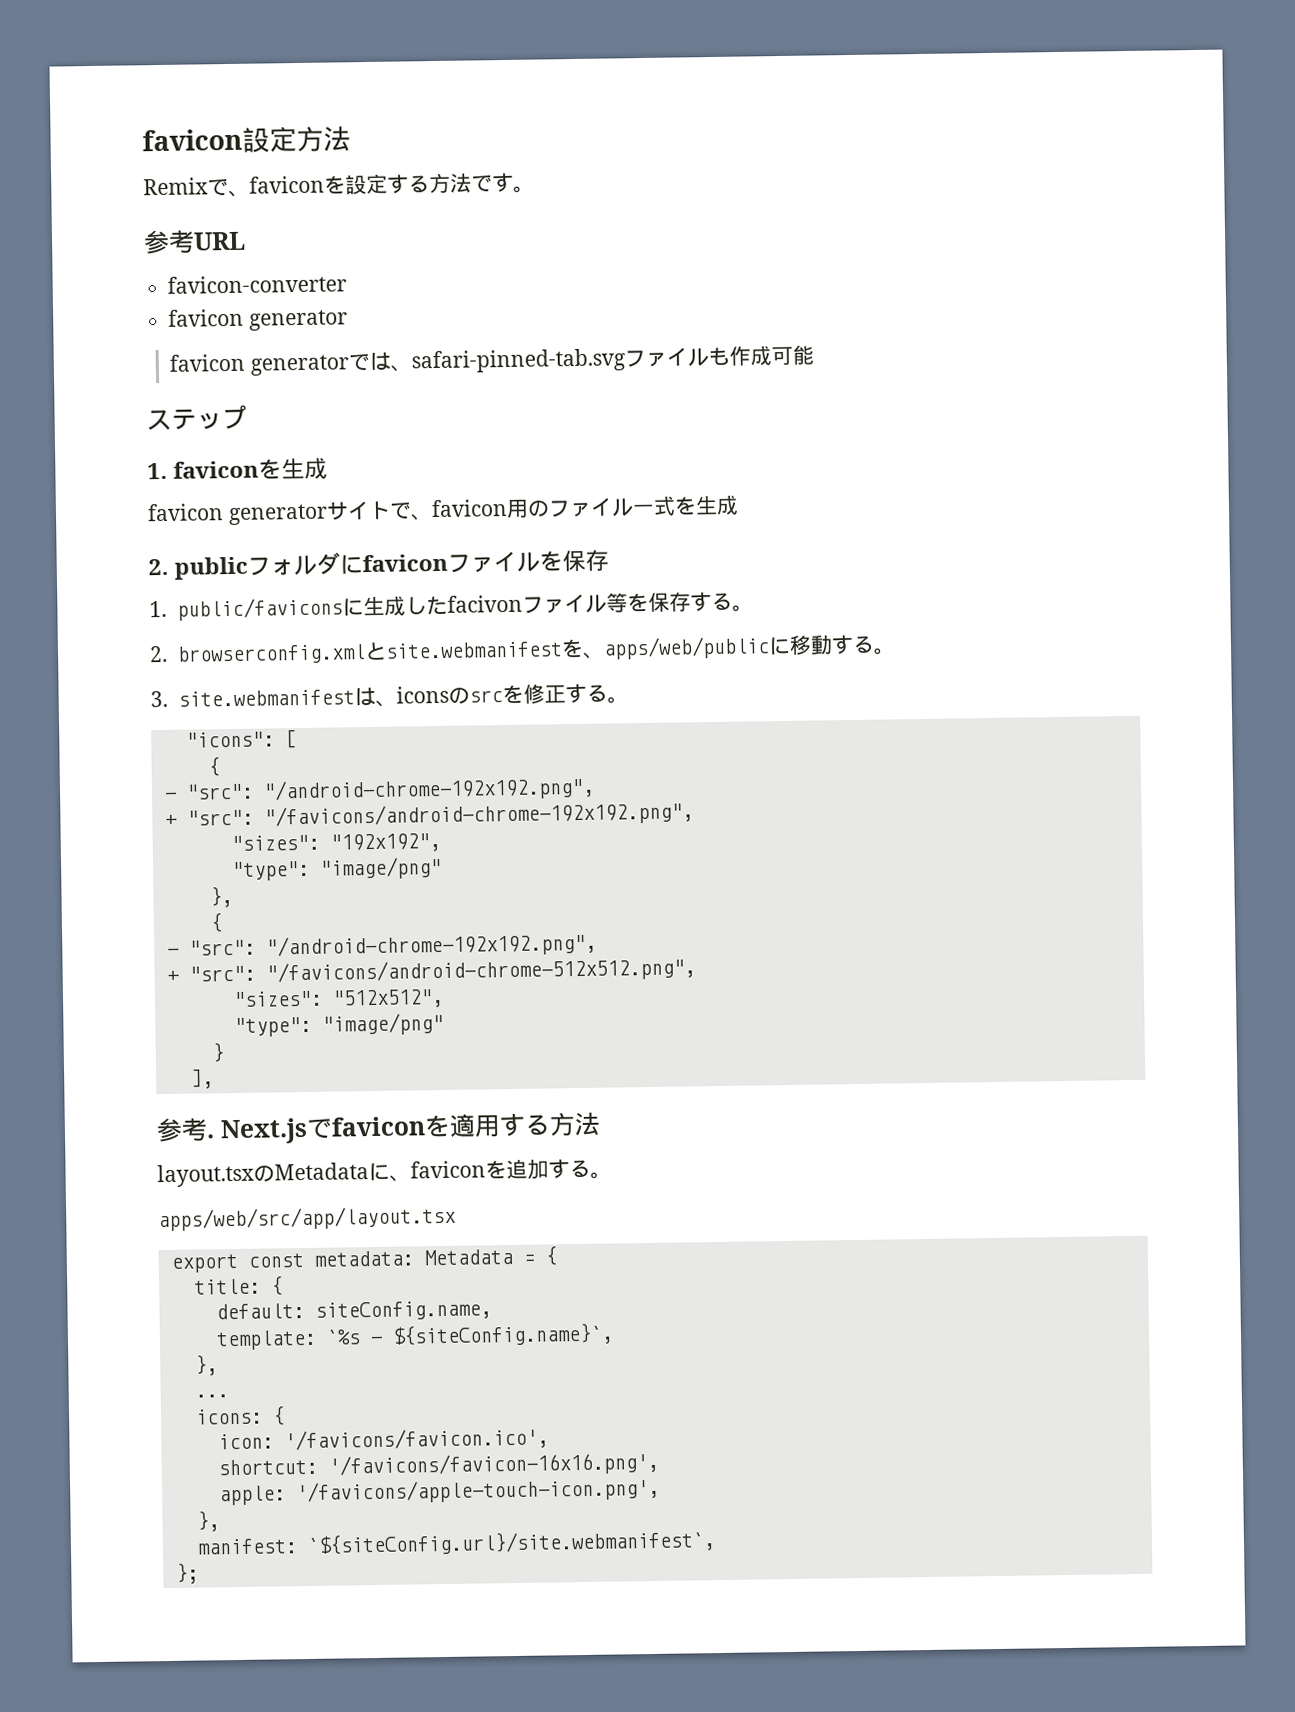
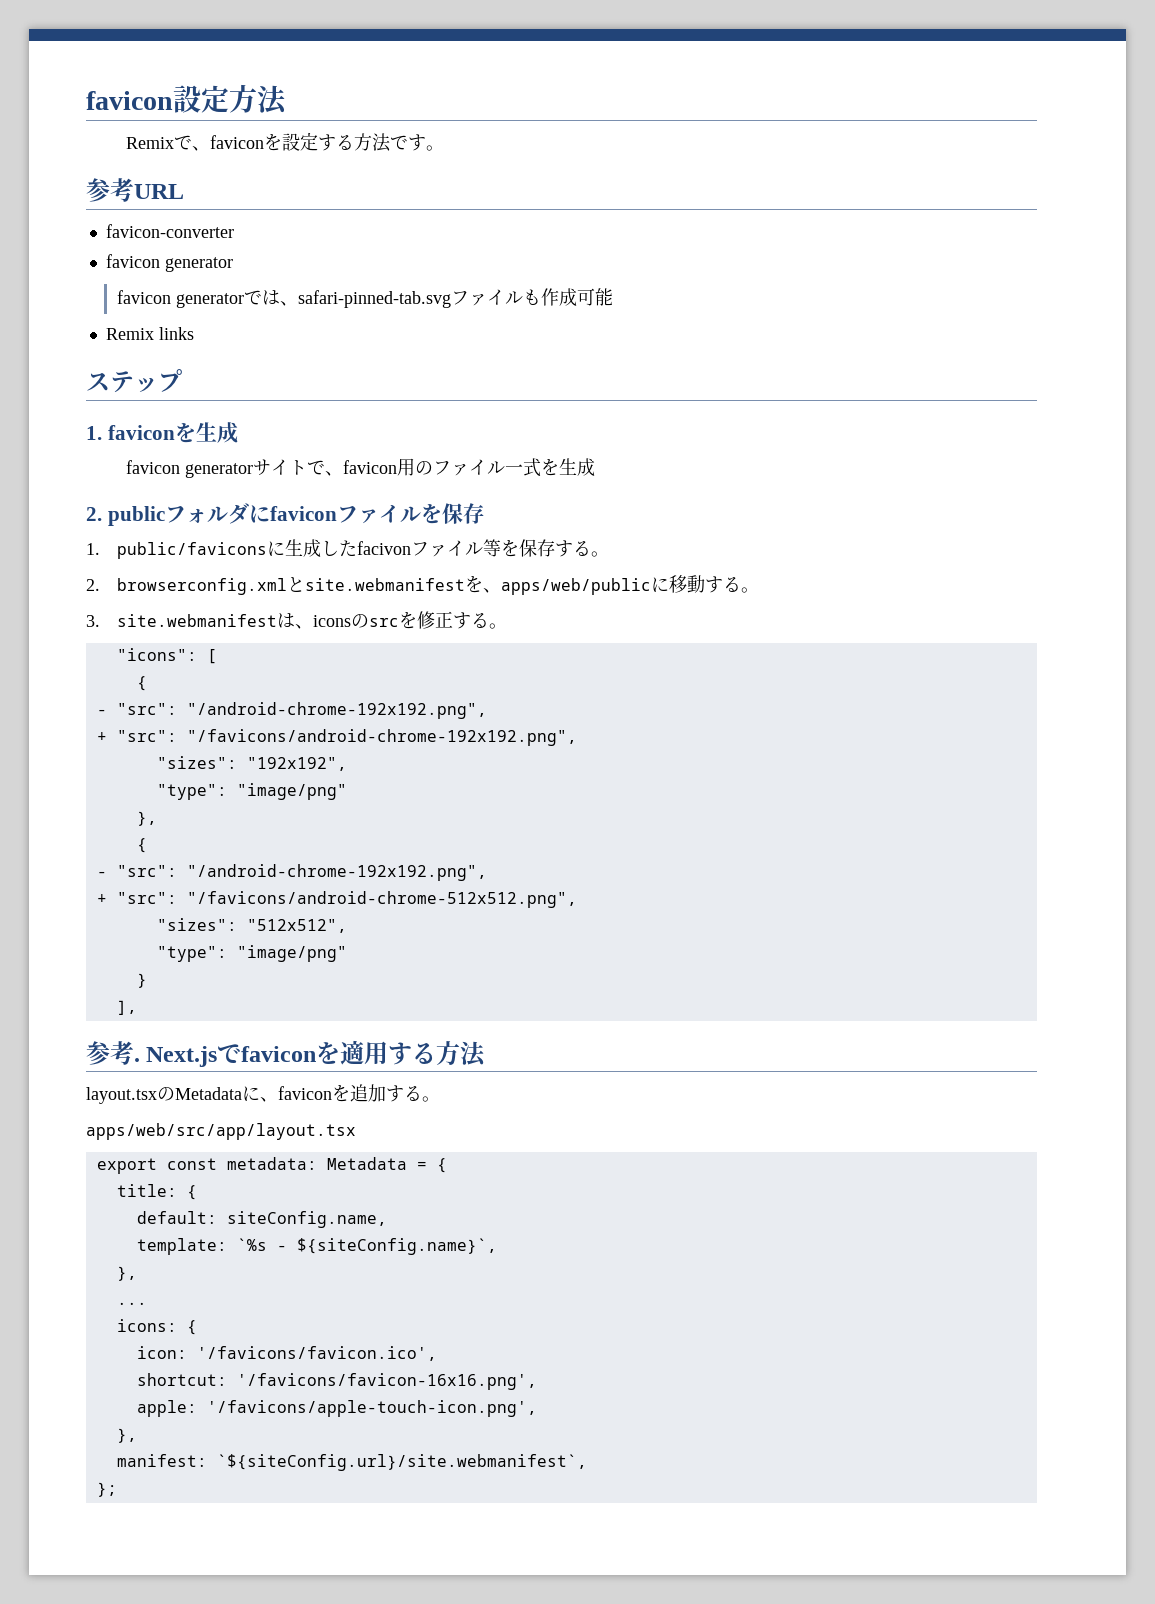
+ Remix links

